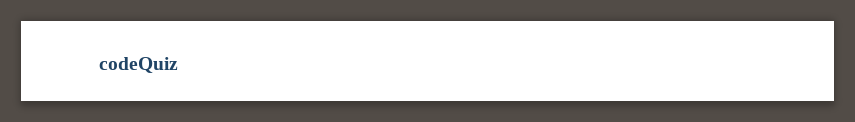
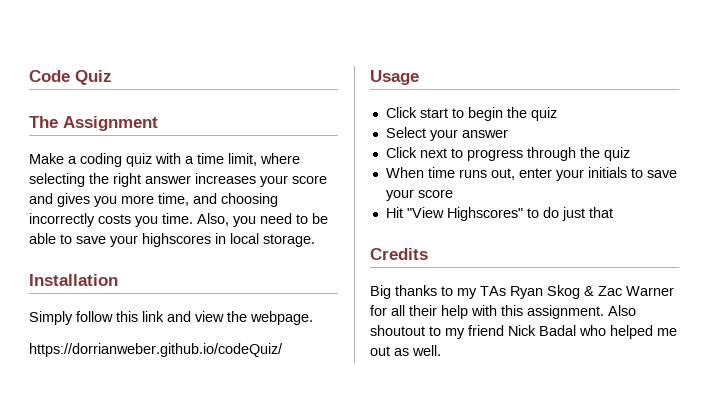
- codeQuiz
+ Code Quiz
+ The Assignment
+ Make a coding quiz with a time limit, where selecting the right answer increases your score and gives you more time, and choosing incorrectly costs you time. Also, you need to be able to save your highscores in local storage.
+ Installation
+ Simply follow this link and view the webpage.
+ https://dorrianweber.github.io/codeQuiz/
+ Usage
+ Click start to begin the quiz
+ Select your answer
+ Click next to progress through the quiz
+ When time runs out, enter your initials to save your score
+ Hit "View Highscores" to do just that
+ Credits
+ Big thanks to my TAs Ryan Skog & Zac Warner for all their help with this assignment. Also shoutout to my friend Nick Badal who helped me out as well.

